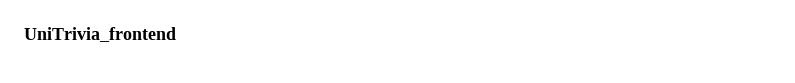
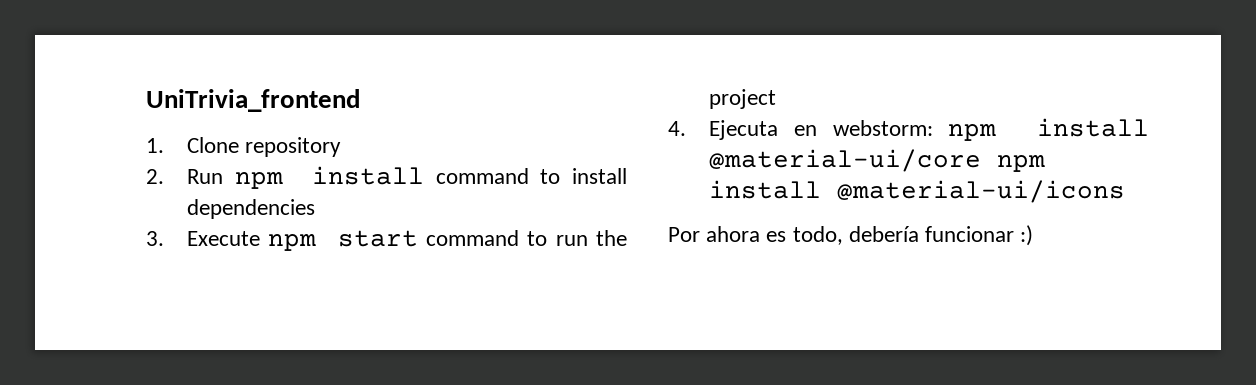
+ 1. Clone repository
+ 2. Run npm install command to install dependencies
+ 3. Execute npm start command to run the project
+ 4. Ejecuta en webstorm: npm install @material-ui/core npm install @material-ui/icons
+ Por ahora es todo, debería funcionar :)

